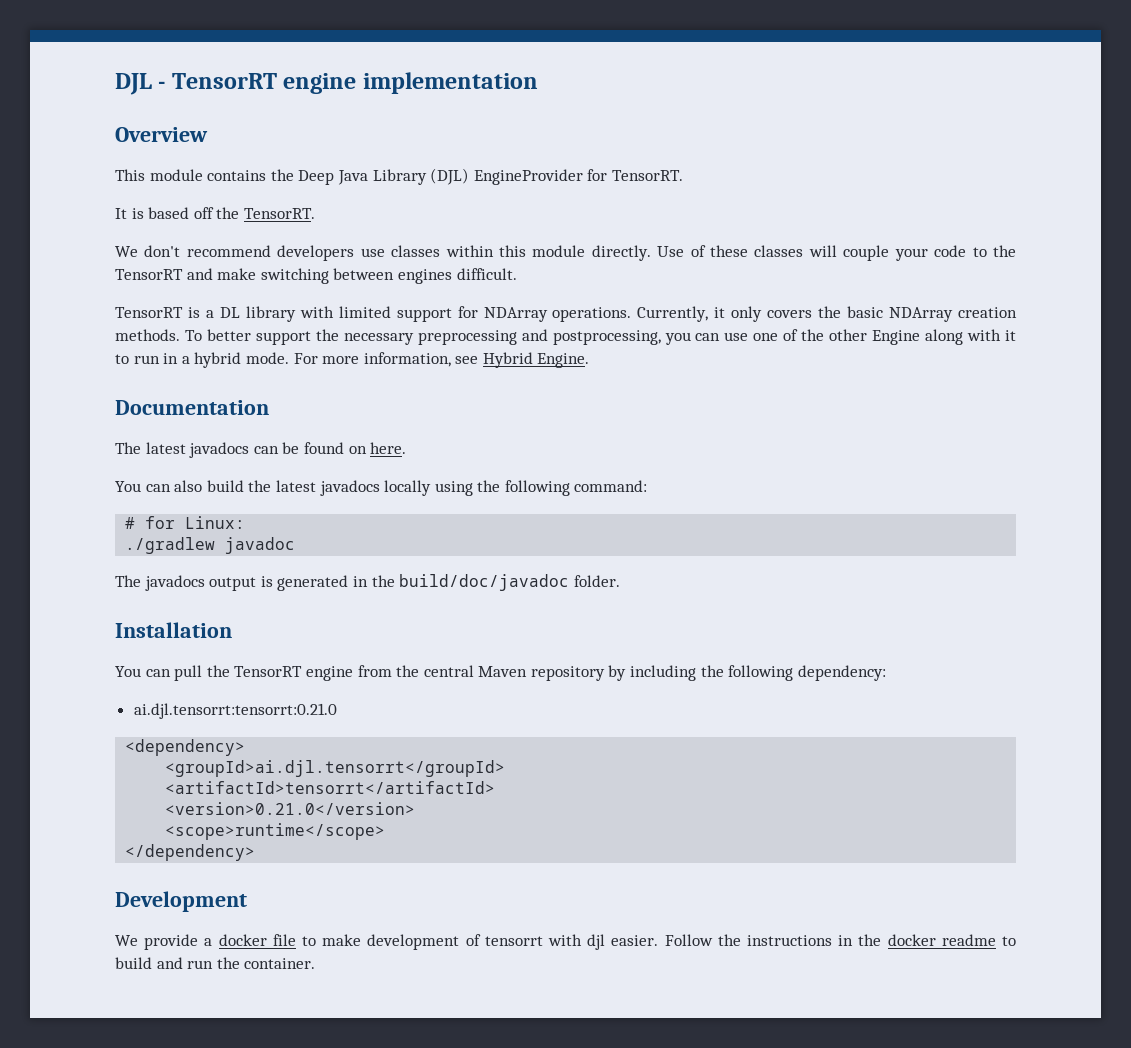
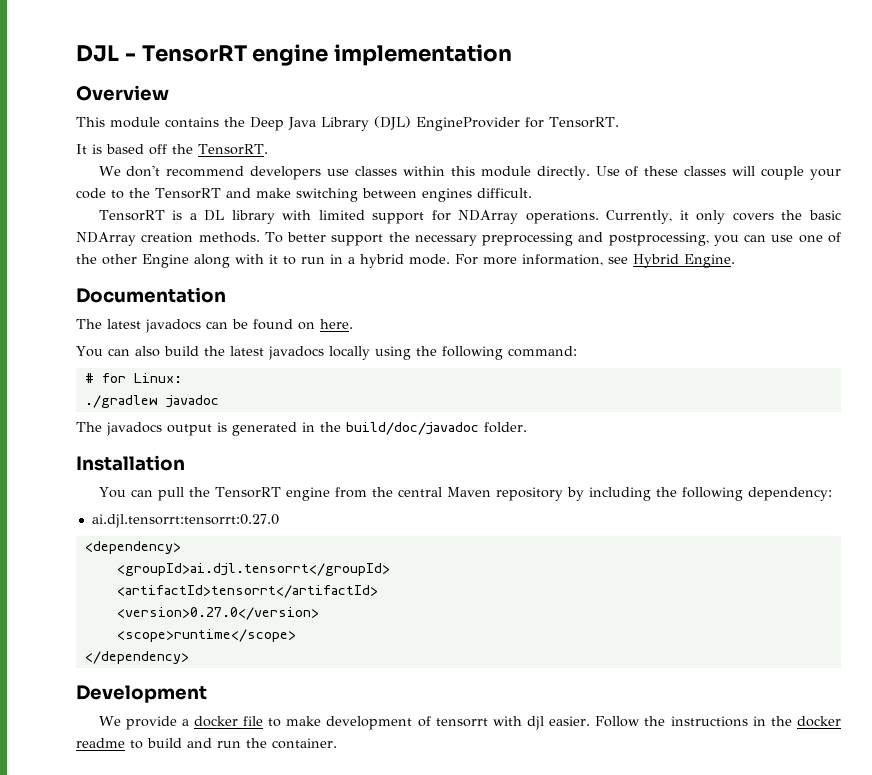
- ai.djl.tensorrt:tensorrt:0.21.0
+ ai.djl.tensorrt:tensorrt:0.27.0
- <version>0.21.0</version>
+ <version>0.27.0</version>

